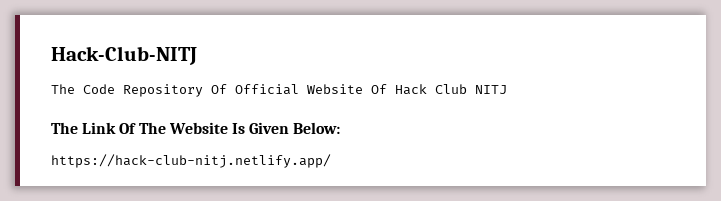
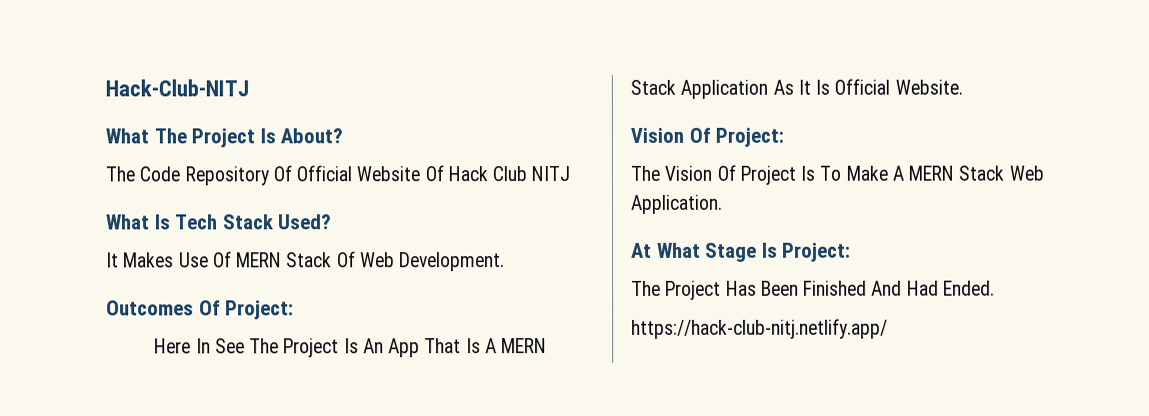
+ What The Project Is About?
- The Link Of The Website Is Given Below:
+ What Is Tech Stack Used?
+ It Makes Use Of MERN Stack Of Web Development.
+ Outcomes Of Project:
+ Here In See The Project Is An App That Is A MERN Stack Application As It Is Official Website.
+ Vision Of Project:
+ The Vision Of Project Is To Make A MERN Stack Web Application.
+ At What Stage Is Project:
+ The Project Has Been Finished And Had Ended.

